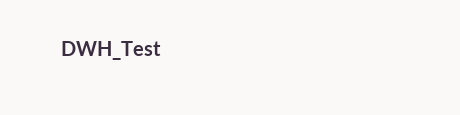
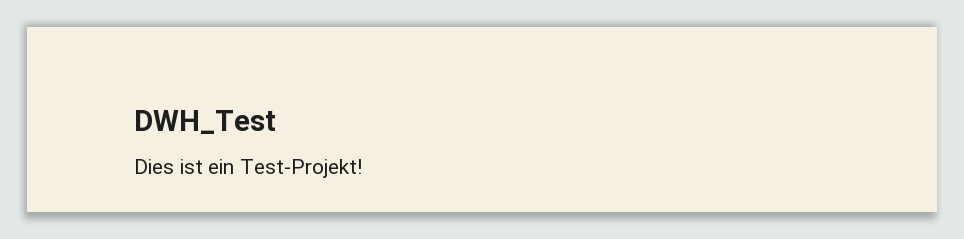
+ Dies ist ein Test-Projekt!

